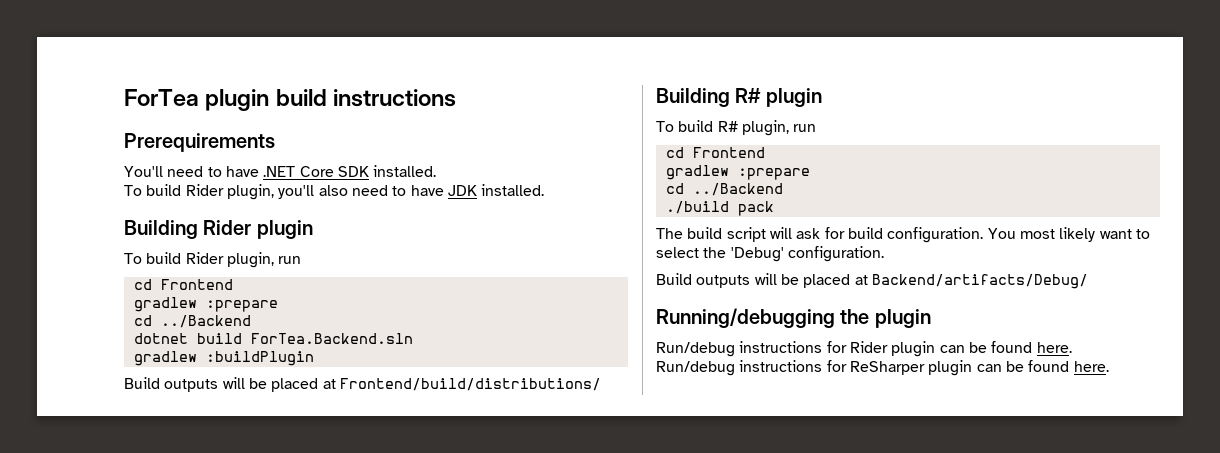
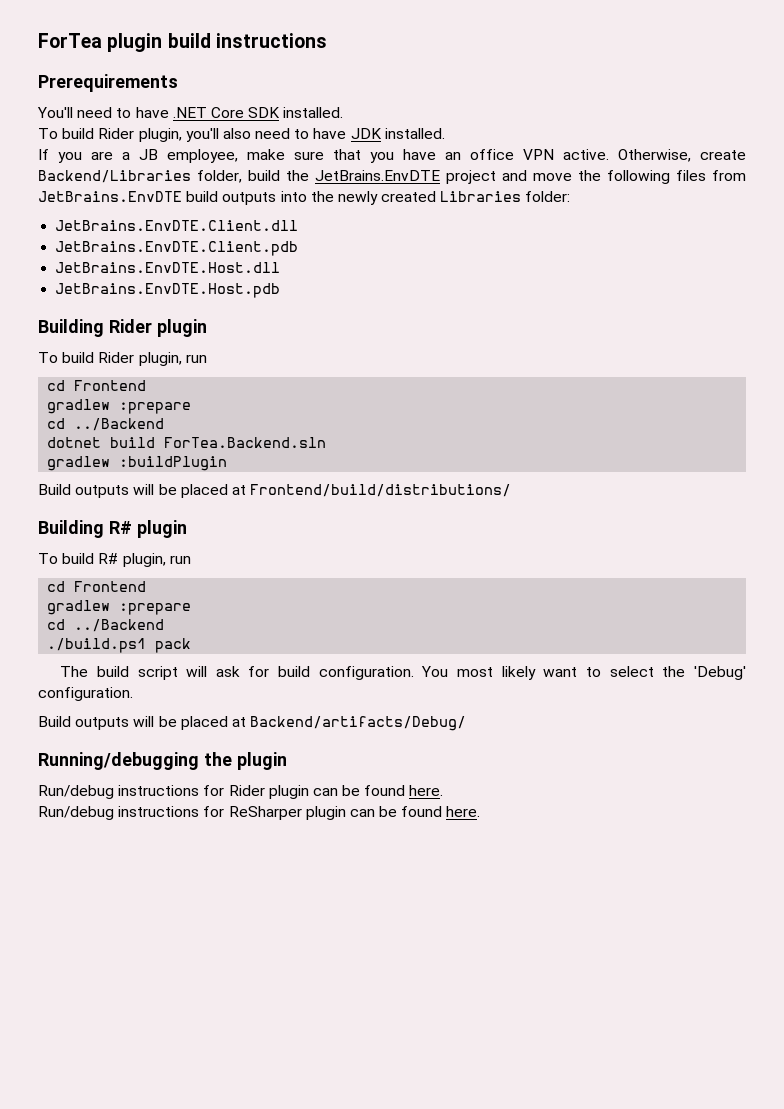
+ If you are a JB employee, make sure that you have an office VPN active. Otherwise, create Backend/Libraries folder, build the JetBrains.EnvDTE project and move the following files from JetBrains.EnvDTE build outputs into the newly created Libraries folder:
+ JetBrains.EnvDTE.Client.dll
+ JetBrains.EnvDTE.Client.pdb
+ JetBrains.EnvDTE.Host.dll
+ JetBrains.EnvDTE.Host.pdb
- ./build pack
+ ./build.ps1 pack

